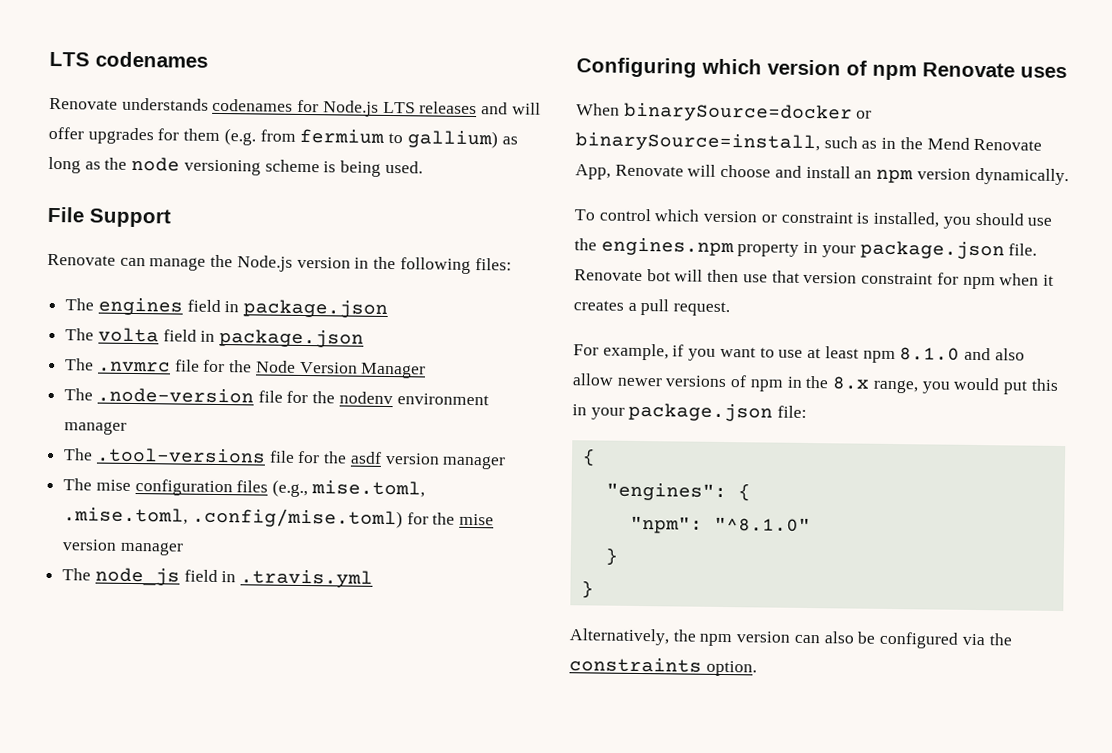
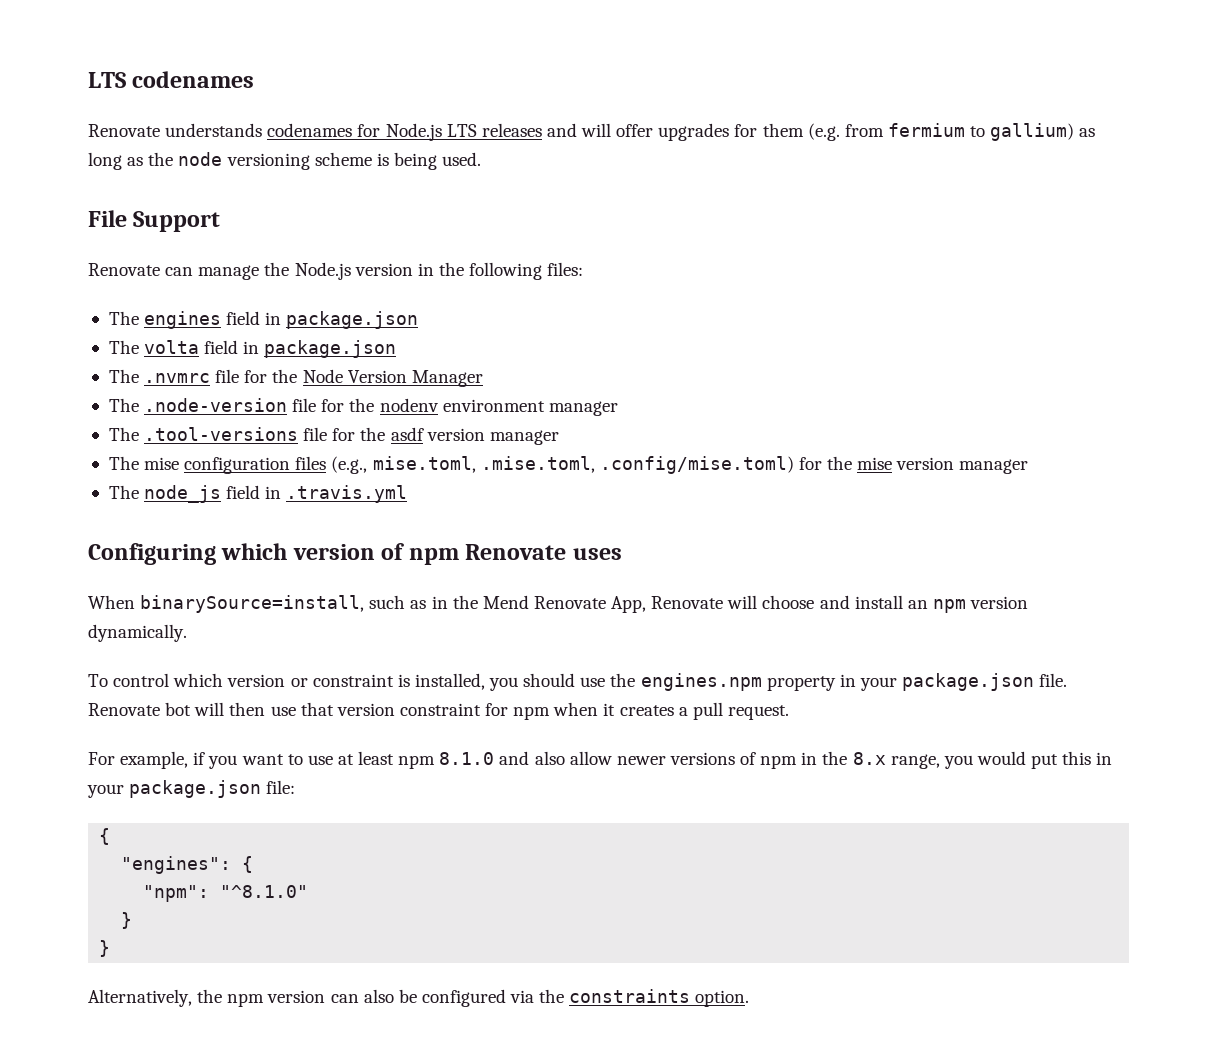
- When binarySource=docker or binarySource=install, such as in the Mend Renovate App, Renovate will choose and install an npm version dynamically.
+ When binarySource=install, such as in the Mend Renovate App, Renovate will choose and install an npm version dynamically.

